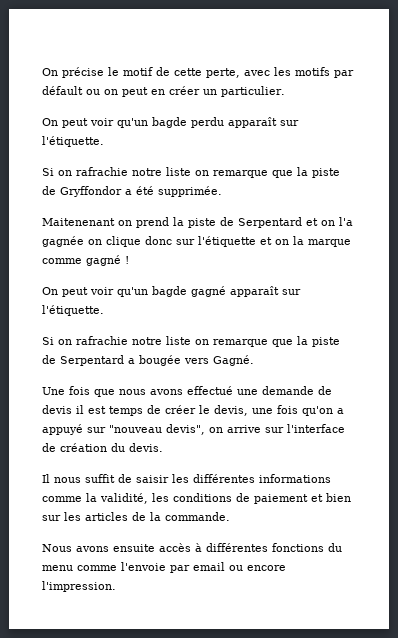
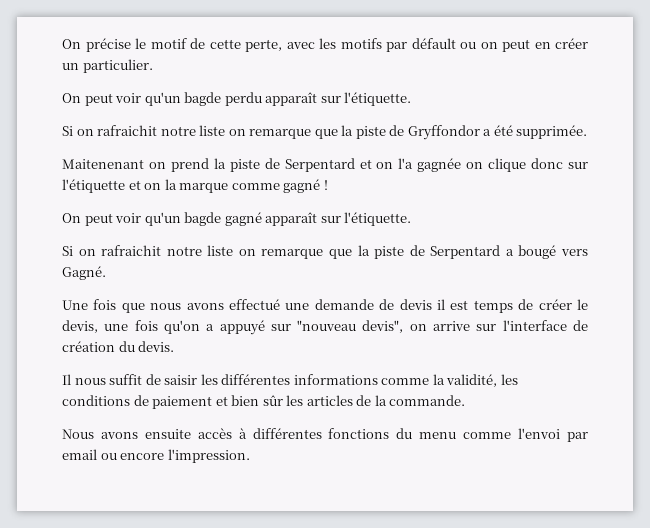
- Si on rafrachie notre liste on remarque que la piste de Gryffondor a été supprimée.
+ Si on rafraichit notre liste on remarque que la piste de Gryffondor a été supprimée.
- Si on rafrachie notre liste on remarque que la piste de Serpentard a bougée vers Gagné.
+ Si on rafraichit notre liste on remarque que la piste de Serpentard a bougé vers Gagné.
- Il nous suffit de saisir les différentes informations comme la validité, les conditions de paiement et bien sur les articles de la commande.
+ Il nous suffit de saisir les différentes informations comme la validité, les conditions de paiement et bien sûr les articles de la commande.
- Nous avons ensuite accès à différentes fonctions du menu comme l'envoie par email ou encore l'impression.
+ Nous avons ensuite accès à différentes fonctions du menu comme l'envoi par email ou encore l'impression.

